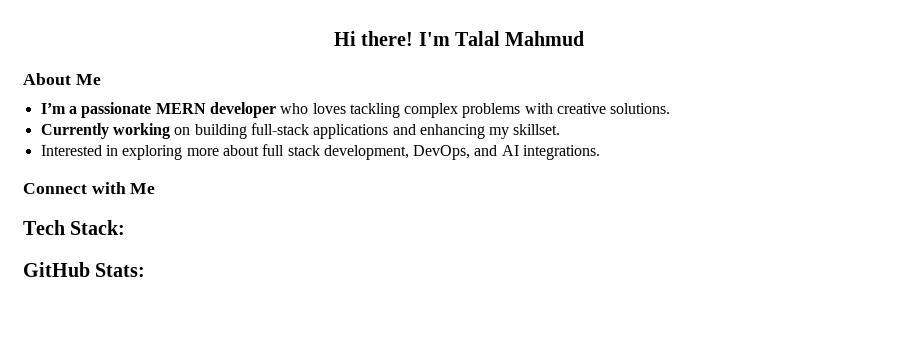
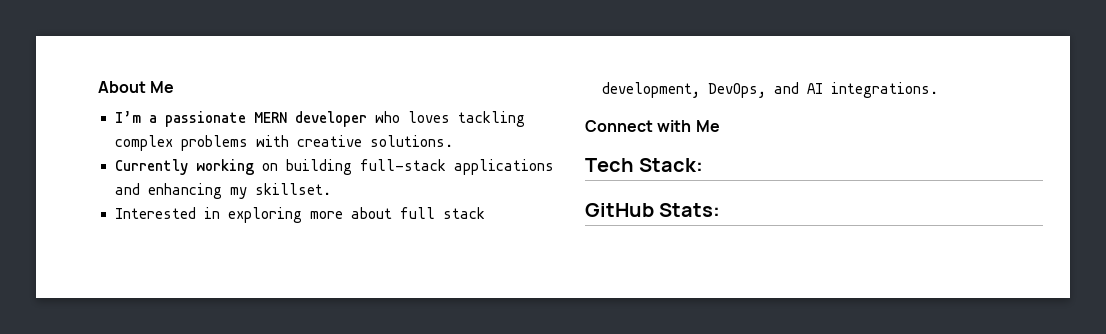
- Hi there! I'm Talal Mahmud

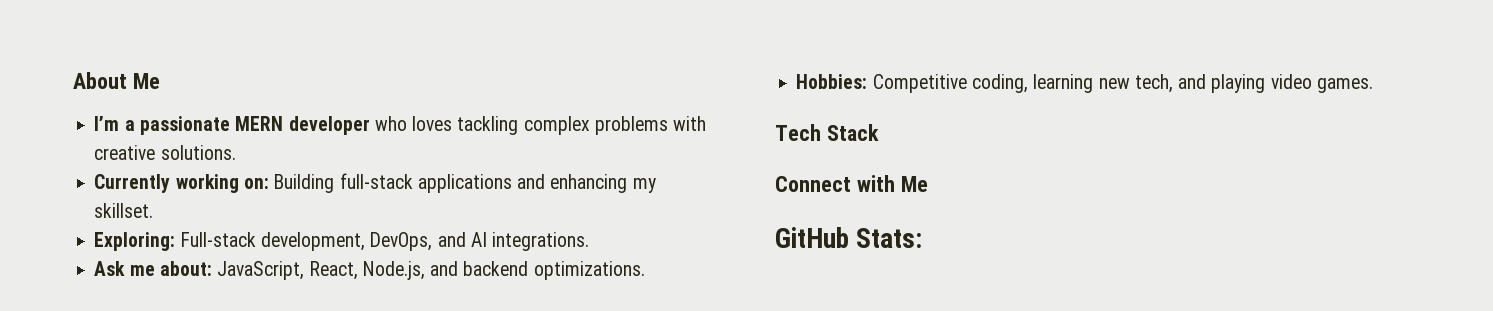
- Currently working on building full-stack applications and enhancing my skillset.
+ Currently working on: Building full-stack applications and enhancing my skillset.
- Interested in exploring more about full stack development, DevOps, and AI integrations.
+ Exploring: Full-stack development, DevOps, and AI integrations.
+ Ask me about: JavaScript, React, Node.js, and backend optimizations.
+ Hobbies: Competitive coding, learning new tech, and playing video games.
+ Tech Stack
- Tech Stack:

